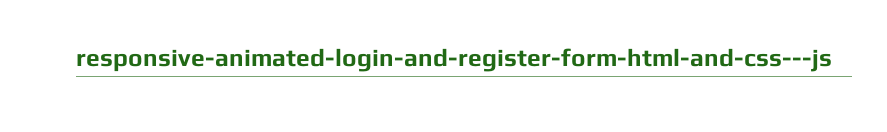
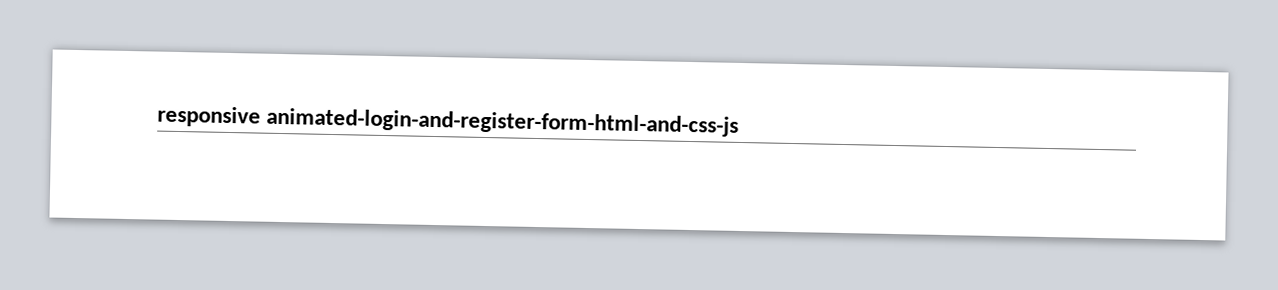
- responsive-animated-login-and-register-form-html-and-css---js
+ responsive animated-login-and-register-form-html-and-css-js

